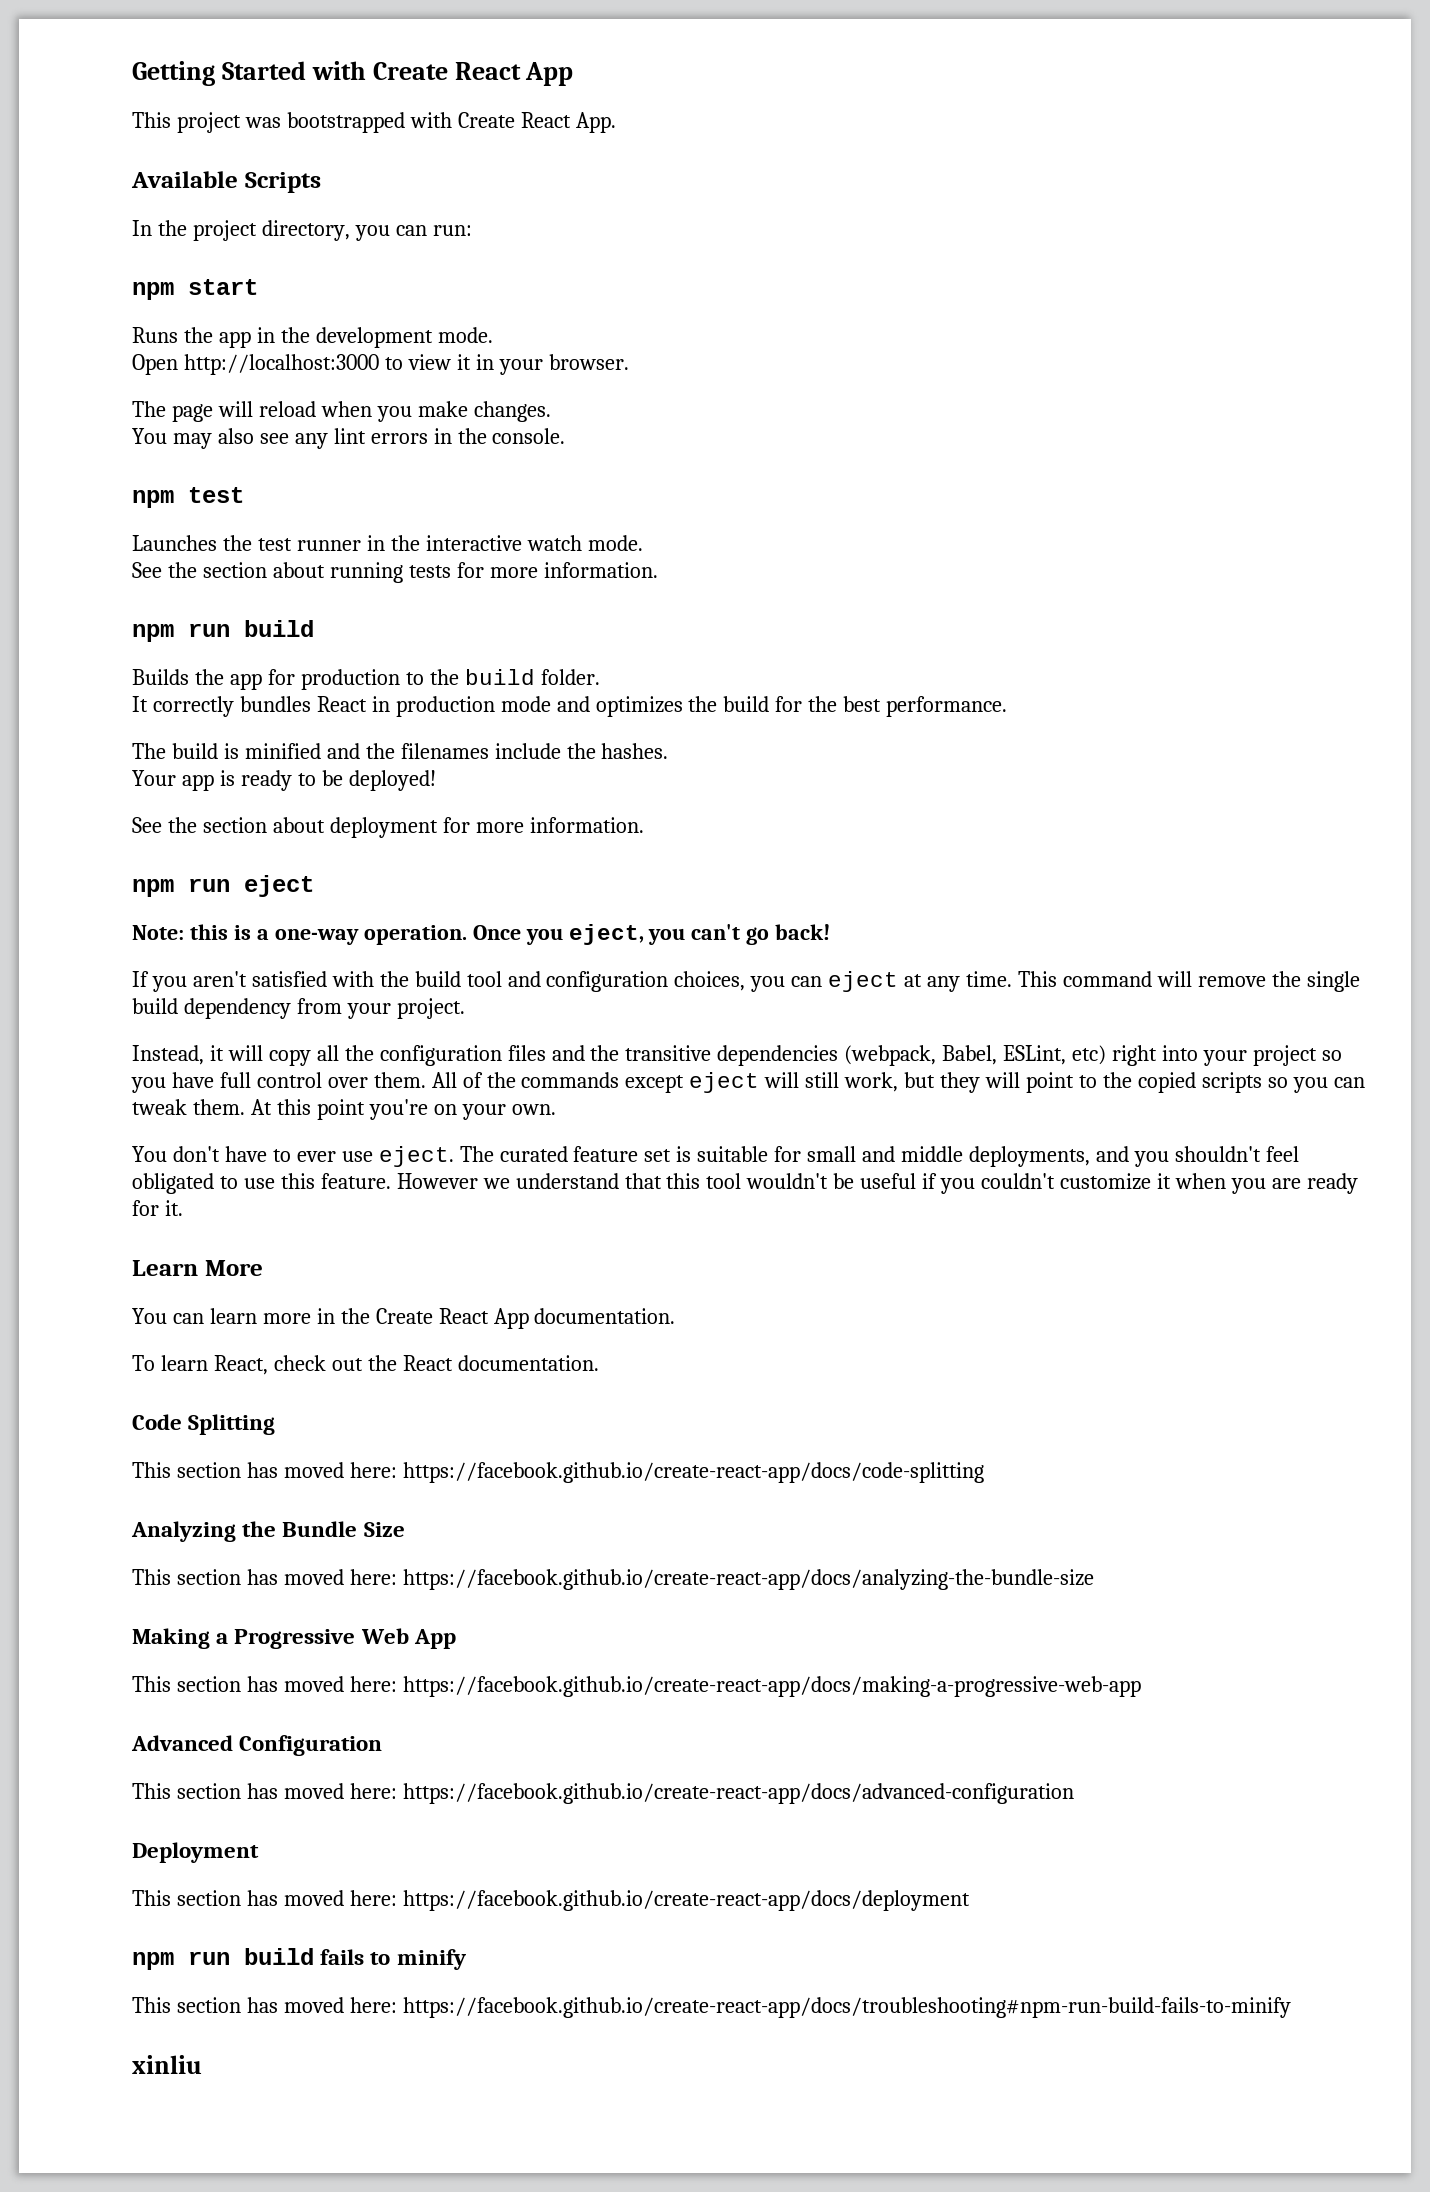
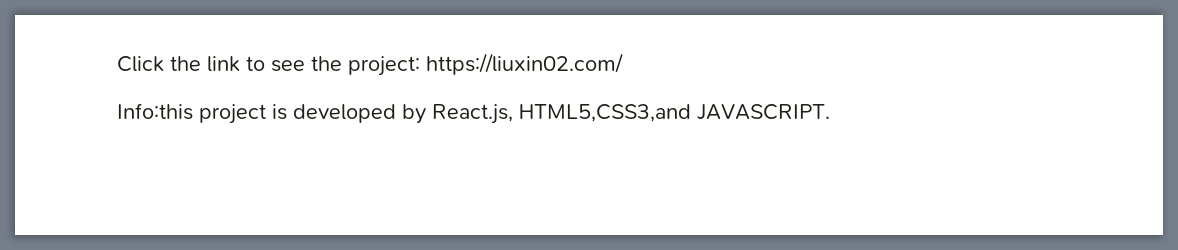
- Getting Started with Create React App
- This project was bootstrapped with Create React App.
- Available Scripts
- In the project directory, you can run:
- npm start
- Runs the app in the development mode.
- Open http://localhost:3000 to view it in your browser.
- The page will reload when you make changes.
- You may also see any lint errors in the console.
- npm test
- Launches the test runner in the interactive watch mode.
- See the section about running tests for more information.
- npm run build
- Builds the app for production to the build folder.
- It correctly bundles React in production mode and optimizes the build for the best performance.
- The build is minified and the filenames include the hashes.
- Your app is ready to be deployed!
- See the section about deployment for more information.
- npm run eject
- Note: this is a one-way operation. Once you eject, you can't go back!
- If you aren't satisfied with the build tool and configuration choices, you can eject at any time. This command will remove the single build dependency from your project.
- Instead, it will copy all the configuration files and the transitive dependencies (webpack, Babel, ESLint, etc) right into your project so you have full control over them. All of the commands except eject will still work, but they will point to the copied scripts so you can tweak them. At this point you're on your own.
- You don't have to ever use eject. The curated feature set is suitable for small and middle deployments, and you shouldn't feel obligated to use this feature. However we understand that this tool wouldn't be useful if you couldn't customize it when you are ready for it.
- Learn More
- You can learn more in the Create React App documentation.
- To learn React, check out the React documentation.
- Code Splitting
- This section has moved here: https://facebook.github.io/create-react-app/docs/code-splitting
- Analyzing the Bundle Size
- This section has moved here: https://facebook.github.io/create-react-app/docs/analyzing-the-bundle-size
- Making a Progressive Web App
- This section has moved here: https://facebook.github.io/create-react-app/docs/making-a-progressive-web-app
- Advanced Configuration
- This section has moved here: https://facebook.github.io/create-react-app/docs/advanced-configuration
- Deployment
- This section has moved here: https://facebook.github.io/create-react-app/docs/deployment
- npm run build fails to minify
- This section has moved here: https://facebook.github.io/create-react-app/docs/troubleshooting#npm-run-build-fails-to-minify
- xinliu
+ Click the link to see the project: https://liuxin02.com/
+ Info:this project is developed by React.js, HTML5,CSS3,and JAVASCRIPT.

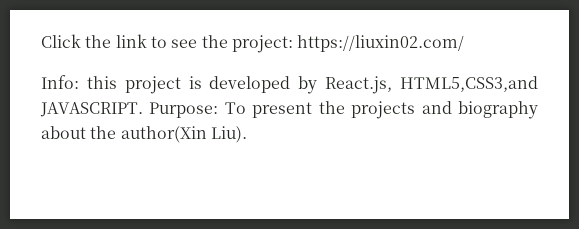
- Info:this project is developed by React.js, HTML5,CSS3,and JAVASCRIPT.
+ Info: this project is developed by React.js, HTML5,CSS3,and JAVASCRIPT.
+ Purpose: To present the projects and biography about the author(Xin Liu).

